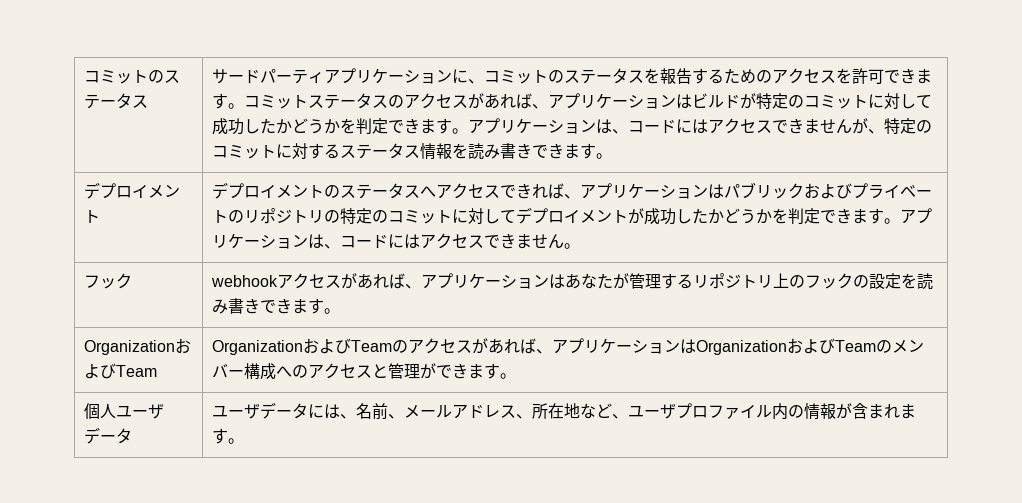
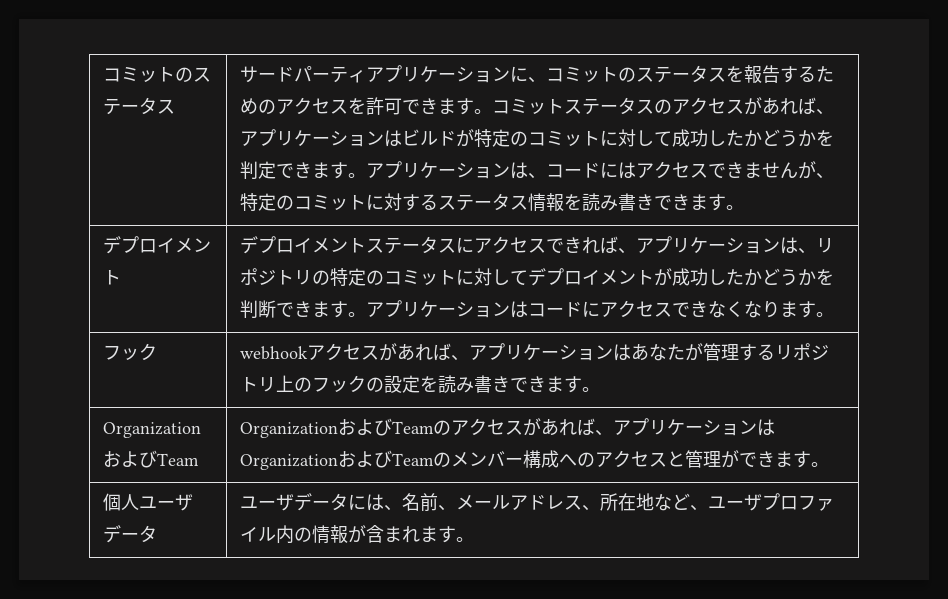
- デプロイメントのステータスへアクセスできれば、アプリケーションはパブリックおよびプライベートのリポジトリの特定のコミットに対してデプロイメントが成功したかどうかを判定できます。アプリケーションは、コードにはアクセスできません。
+ デプロイメントステータスにアクセスできれば、アプリケーションは、リポジトリの特定のコミットに対してデプロイメントが成功したかどうかを判断できます。アプリケーションはコードにアクセスできなくなります。

